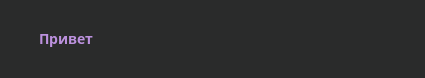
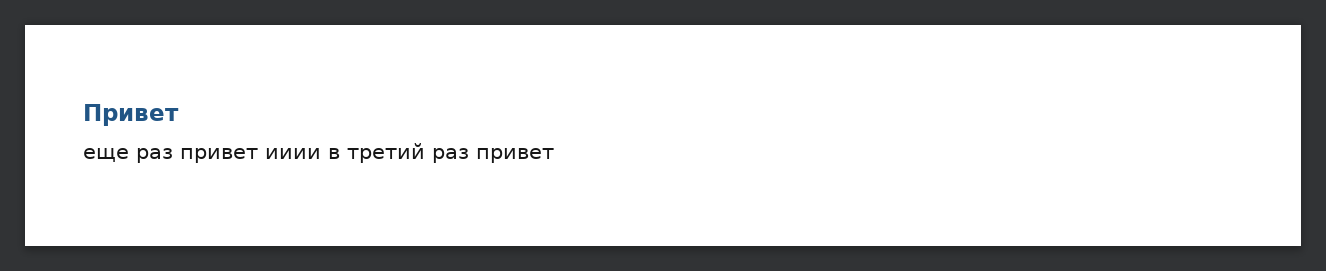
+ еще раз привет ииии в третий раз привет

